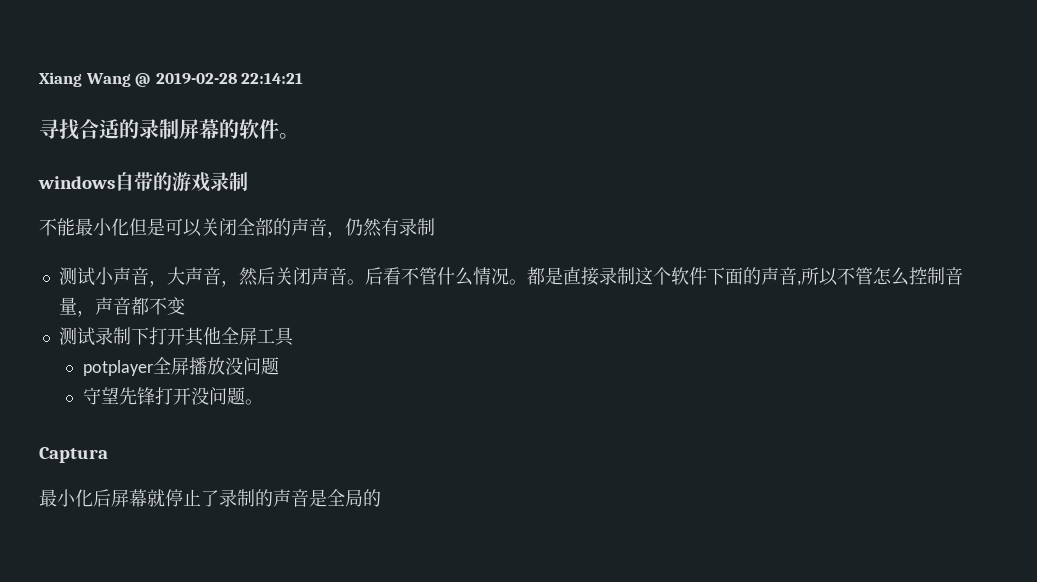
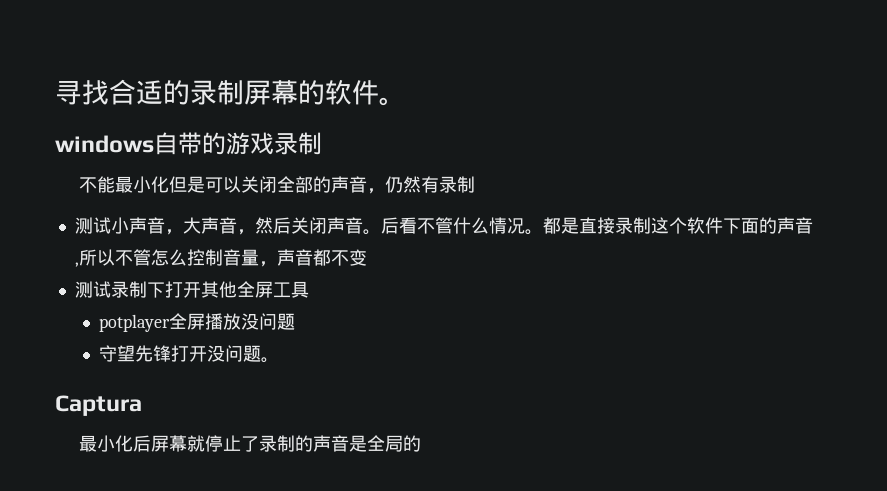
- Xiang Wang @ 2019-02-28 22:14:21

